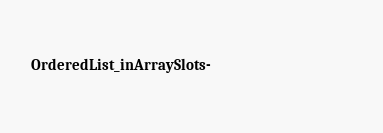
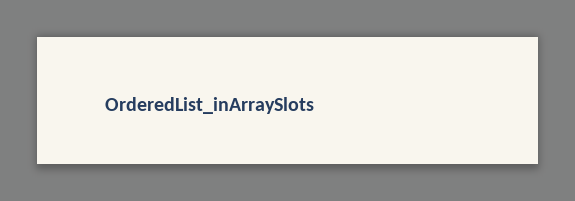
- OrderedList_inArraySlots-
+ OrderedList_inArraySlots

